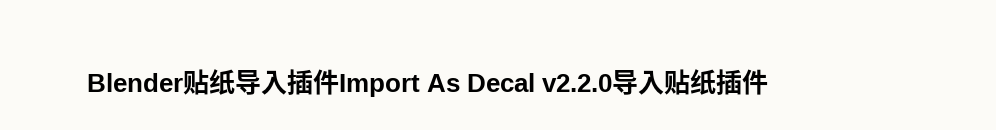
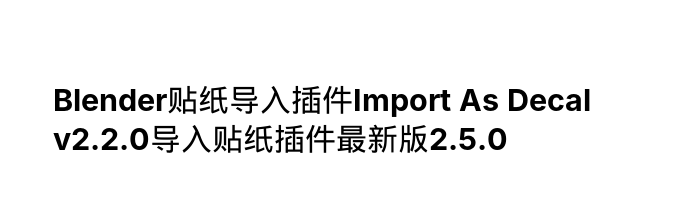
- Blender贴纸导入插件Import As Decal v2.2.0导入贴纸插件
+ Blender贴纸导入插件Import As Decal v2.2.0导入贴纸插件最新版2.5.0

